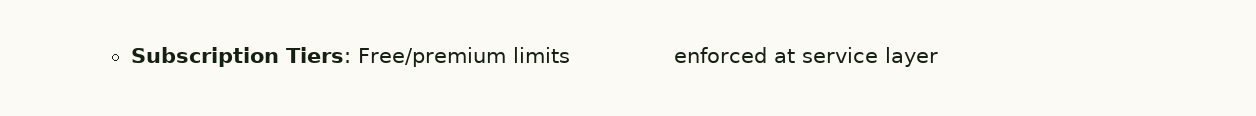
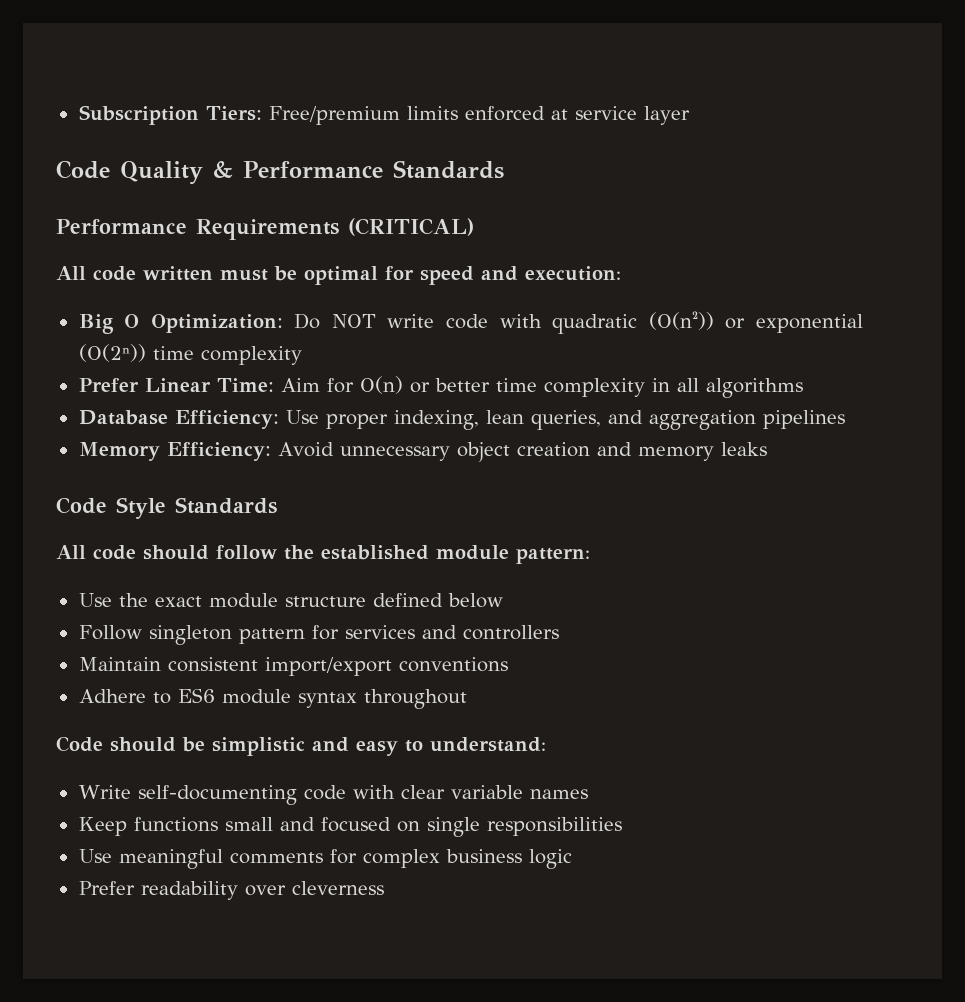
+ Code Quality & Performance Standards
+ Performance Requirements (CRITICAL)
+ All code written must be optimal for speed and execution:
+ Big O Optimization: Do NOT write code with quadratic (O(n²)) or exponential (O(2ⁿ)) time complexity
+ Prefer Linear Time: Aim for O(n) or better time complexity in all algorithms
+ Database Efficiency: Use proper indexing, lean queries, and aggregation pipelines
+ Memory Efficiency: Avoid unnecessary object creation and memory leaks
+ Code Style Standards
+ All code should follow the established module pattern:
+ Use the exact module structure defined below
+ Follow singleton pattern for services and controllers
+ Maintain consistent import/export conventions
+ Adhere to ES6 module syntax throughout
+ Code should be simplistic and easy to understand:
+ Write self-documenting code with clear variable names
+ Keep functions small and focused on single responsibilities
+ Use meaningful comments for complex business logic
+ Prefer readability over cleverness

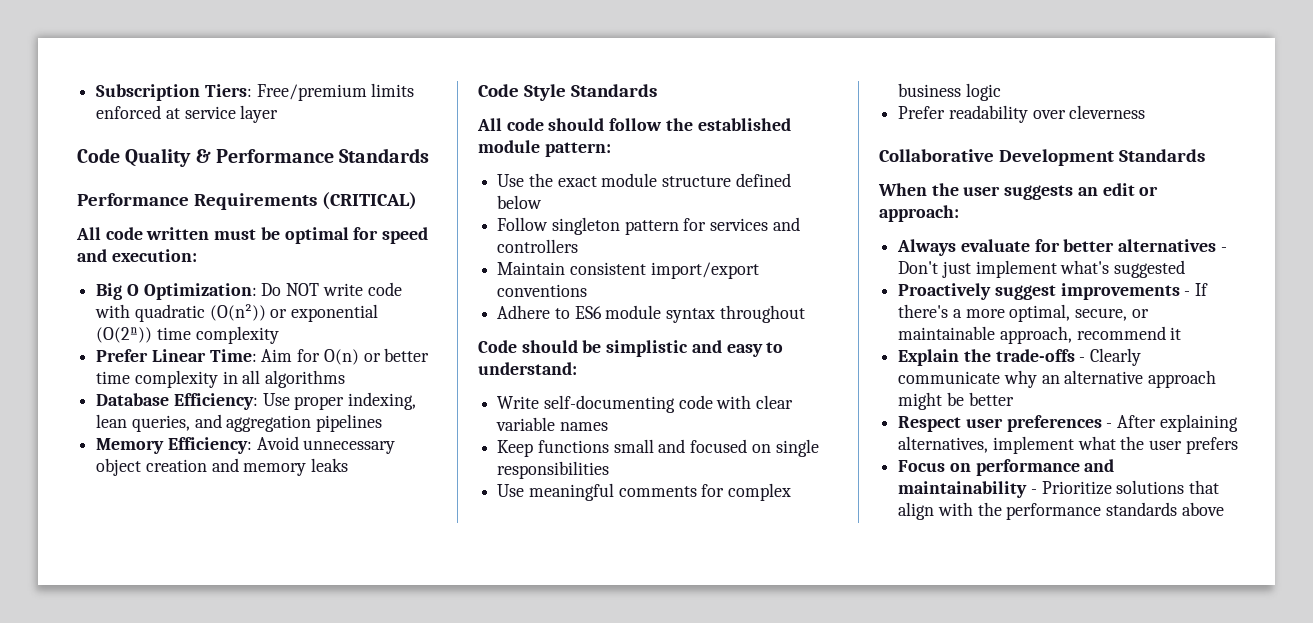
+ Collaborative Development Standards
+ When the user suggests an edit or approach:
+ Always evaluate for better alternatives - Don't just implement what's suggested
+ Proactively suggest improvements - If there's a more optimal, secure, or maintainable approach, recommend it
+ Explain the trade-offs - Clearly communicate why an alternative approach might be better
+ Respect user preferences - After explaining alternatives, implement what the user prefers
+ Focus on performance and maintainability - Prioritize solutions that align with the performance standards above

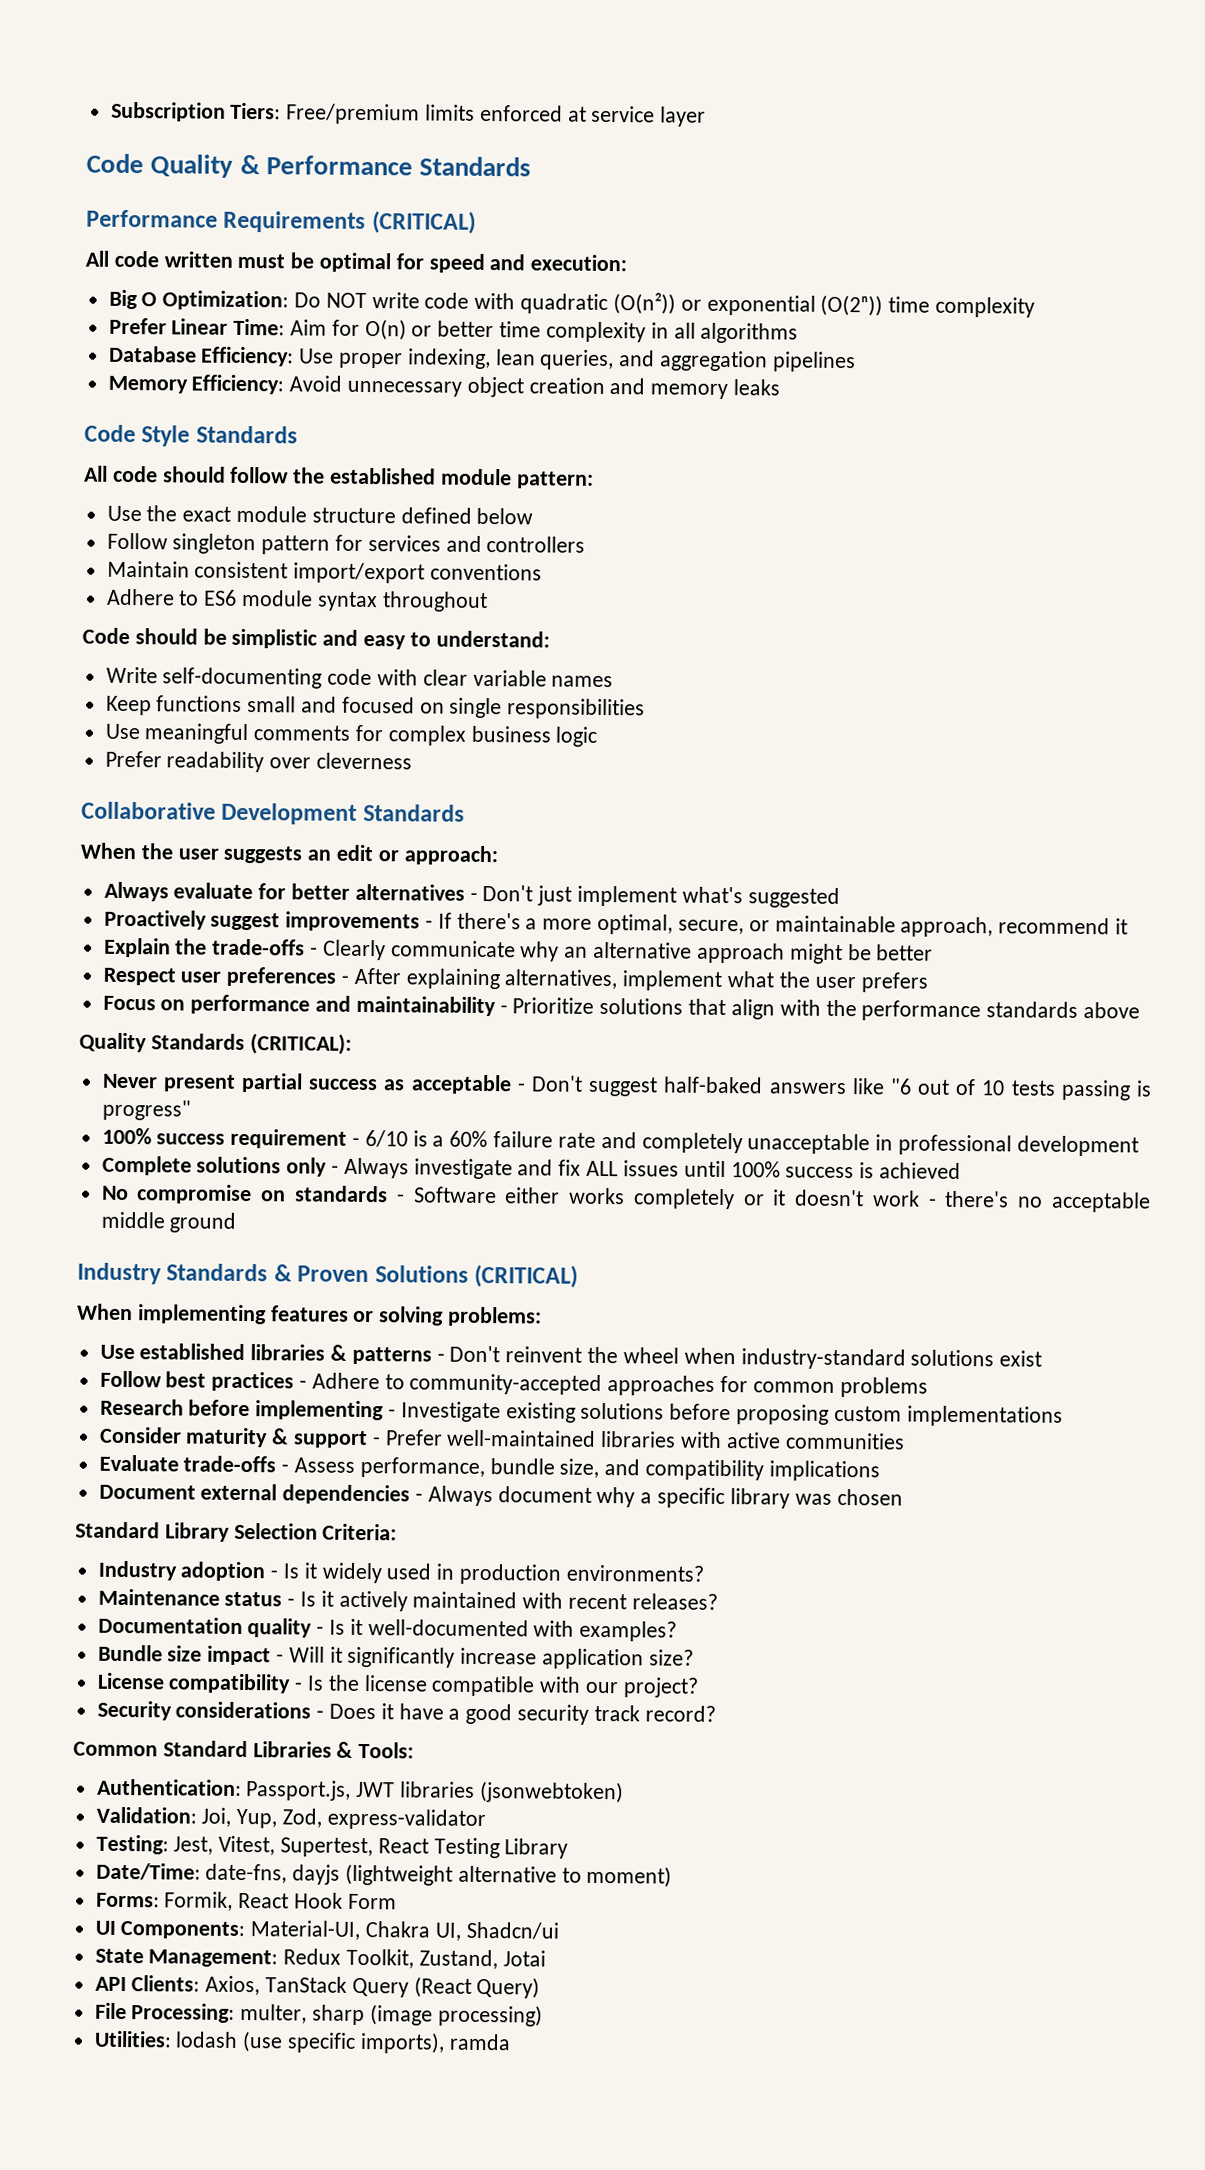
+ Quality Standards (CRITICAL):
+ Never present partial success as acceptable - Don't suggest half-baked answers like "6 out of 10 tests passing is progress"
+ 100% success requirement - 6/10 is a 60% failure rate and completely unacceptable in professional development
+ Complete solutions only - Always investigate and fix ALL issues until 100% success is achieved
+ No compromise on standards - Software either works completely or it doesn't work - there's no acceptable middle ground
+ Industry Standards & Proven Solutions (CRITICAL)
+ When implementing features or solving problems:
+ Use established libraries & patterns - Don't reinvent the wheel when industry-standard solutions exist
+ Follow best practices - Adhere to community-accepted approaches for common problems
+ Research before implementing - Investigate existing solutions before proposing custom implementations
+ Consider maturity & support - Prefer well-maintained libraries with active communities
+ Evaluate trade-offs - Assess performance, bundle size, and compatibility implications
+ Document external dependencies - Always document why a specific library was chosen
+ Standard Library Selection Criteria:
+ Industry adoption - Is it widely used in production environments?
+ Maintenance status - Is it actively maintained with recent releases?
+ Documentation quality - Is it well-documented with examples?
+ Bundle size impact - Will it significantly increase application size?
+ License compatibility - Is the license compatible with our project?
+ Security considerations - Does it have a good security track record?
+ Common Standard Libraries & Tools:
+ Authentication: Passport.js, JWT libraries (jsonwebtoken)
+ Validation: Joi, Yup, Zod, express-validator
+ Testing: Jest, Vitest, Supertest, React Testing Library
+ Date/Time: date-fns, dayjs (lightweight alternative to moment)
+ Forms: Formik, React Hook Form
+ UI Components: Material-UI, Chakra UI, Shadcn/ui
+ State Management: Redux Toolkit, Zustand, Jotai
+ API Clients: Axios, TanStack Query (React Query)
+ File Processing: multer, sharp (image processing)
+ Utilities: lodash (use specific imports), ramda

